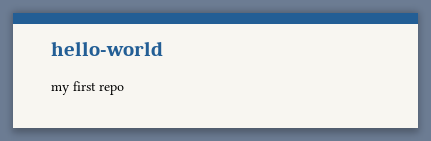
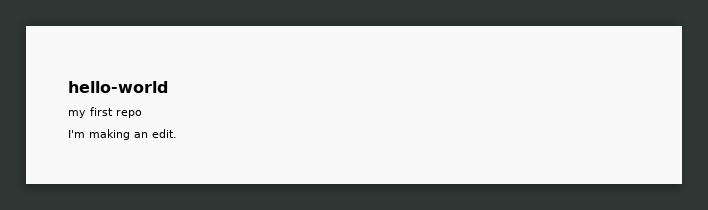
+ I'm making an edit.

